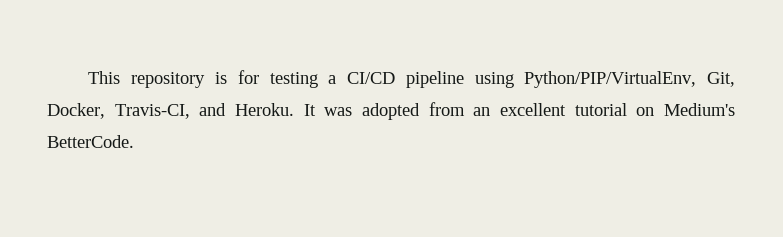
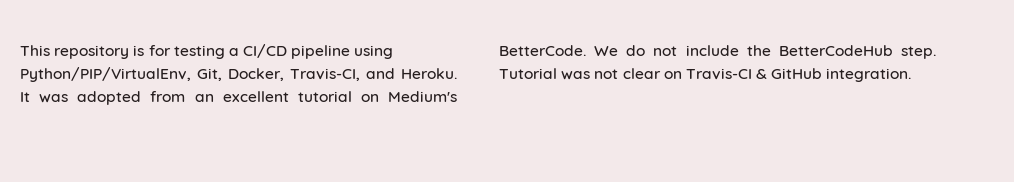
+ We do not include the BetterCodeHub step. Tutorial was not clear on Travis-CI & GitHub integration.

